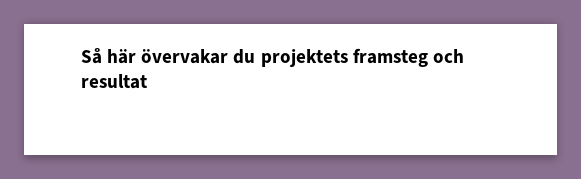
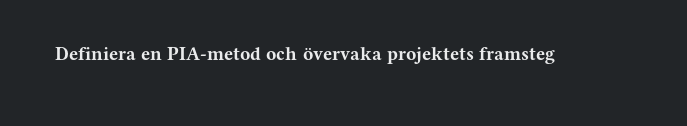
- Så här övervakar du projektets framsteg och resultat
+ Definiera en PIA-metod och övervaka projektets framsteg

